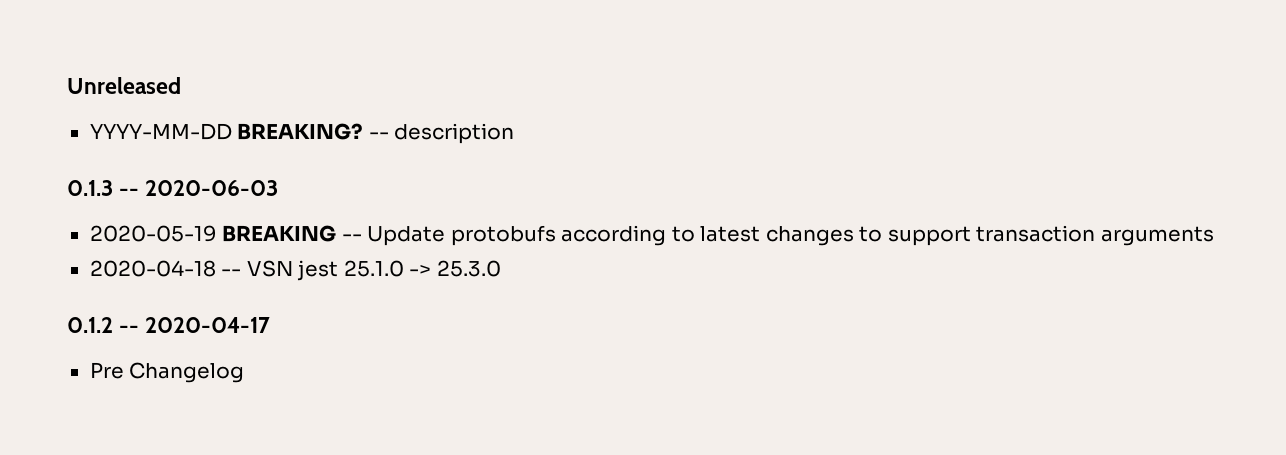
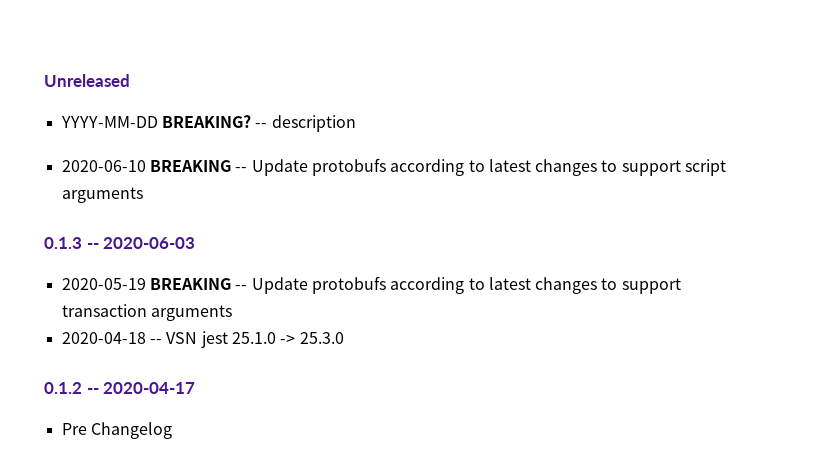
+ 2020-06-10 BREAKING -- Update protobufs according to latest changes to support script arguments

